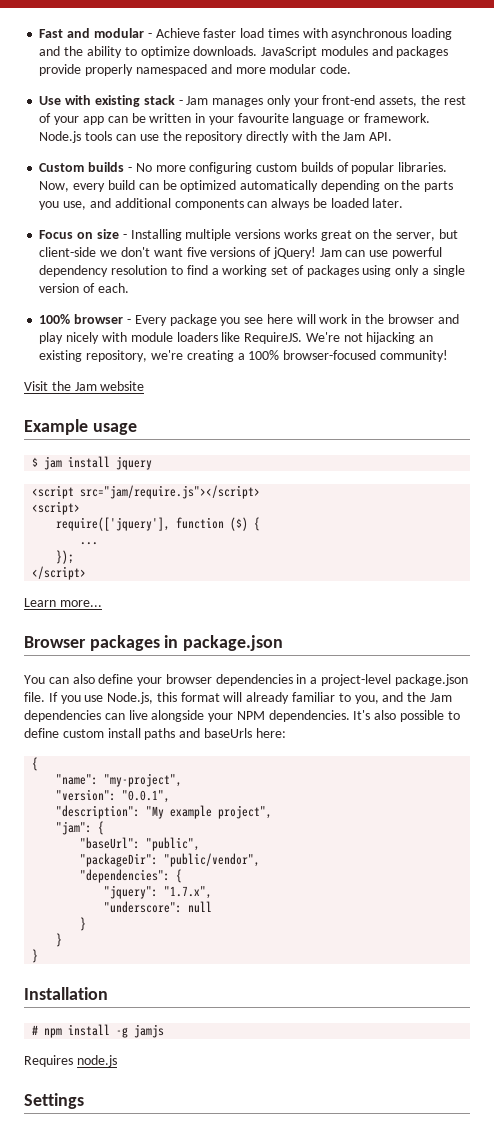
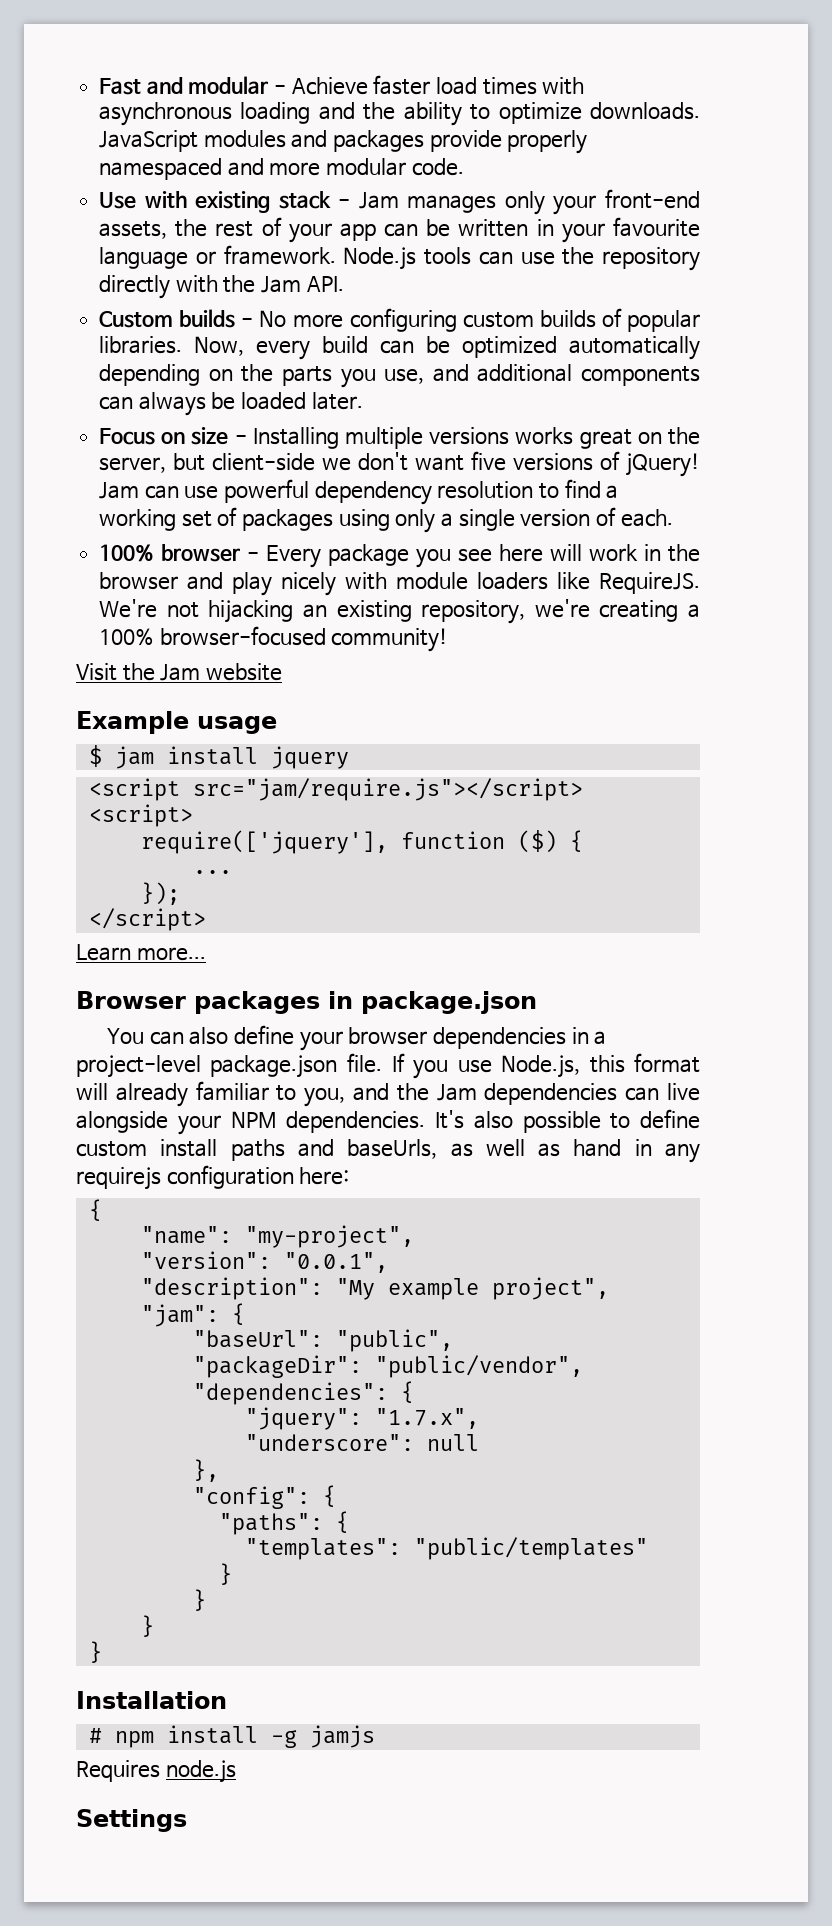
- It's also possible to define custom install paths and baseUrls here:
+ It's also possible to define custom install paths and baseUrls, as well as hand in any requirejs configuration here:
+ },
+ "config": {
+ "paths": {
+ "templates": "public/templates"
+ }

